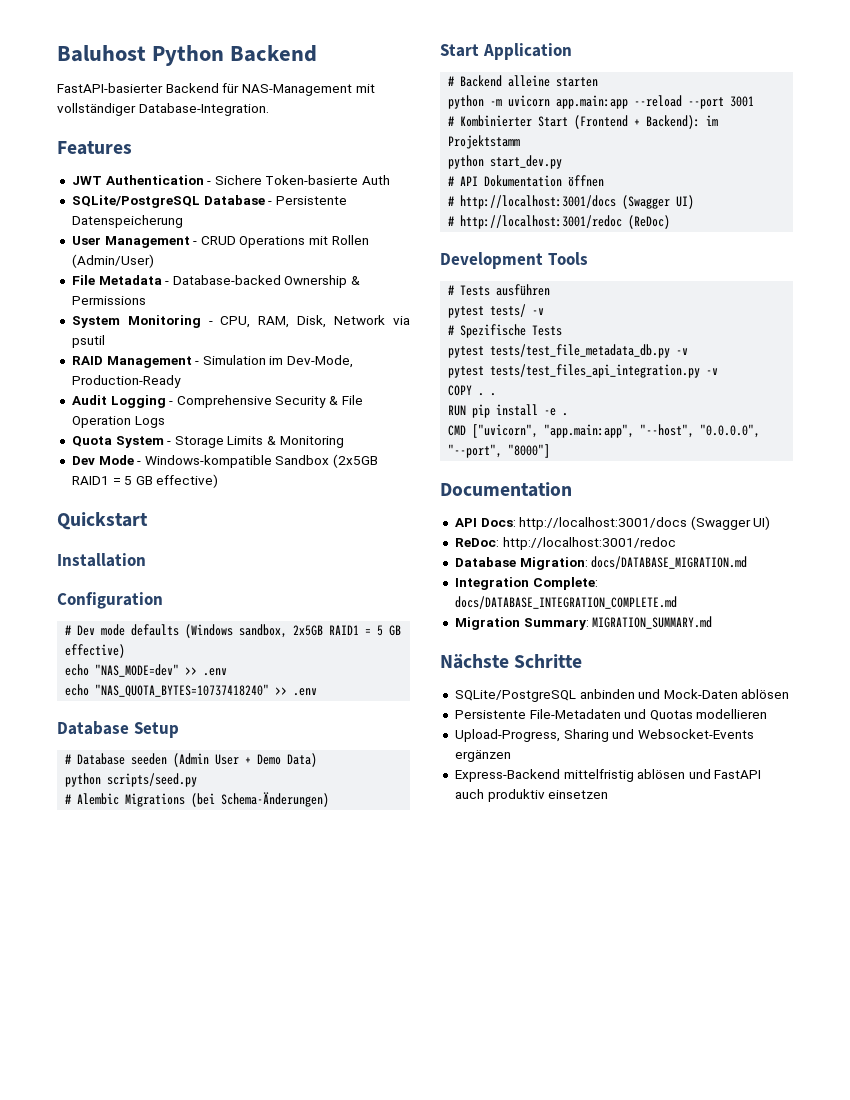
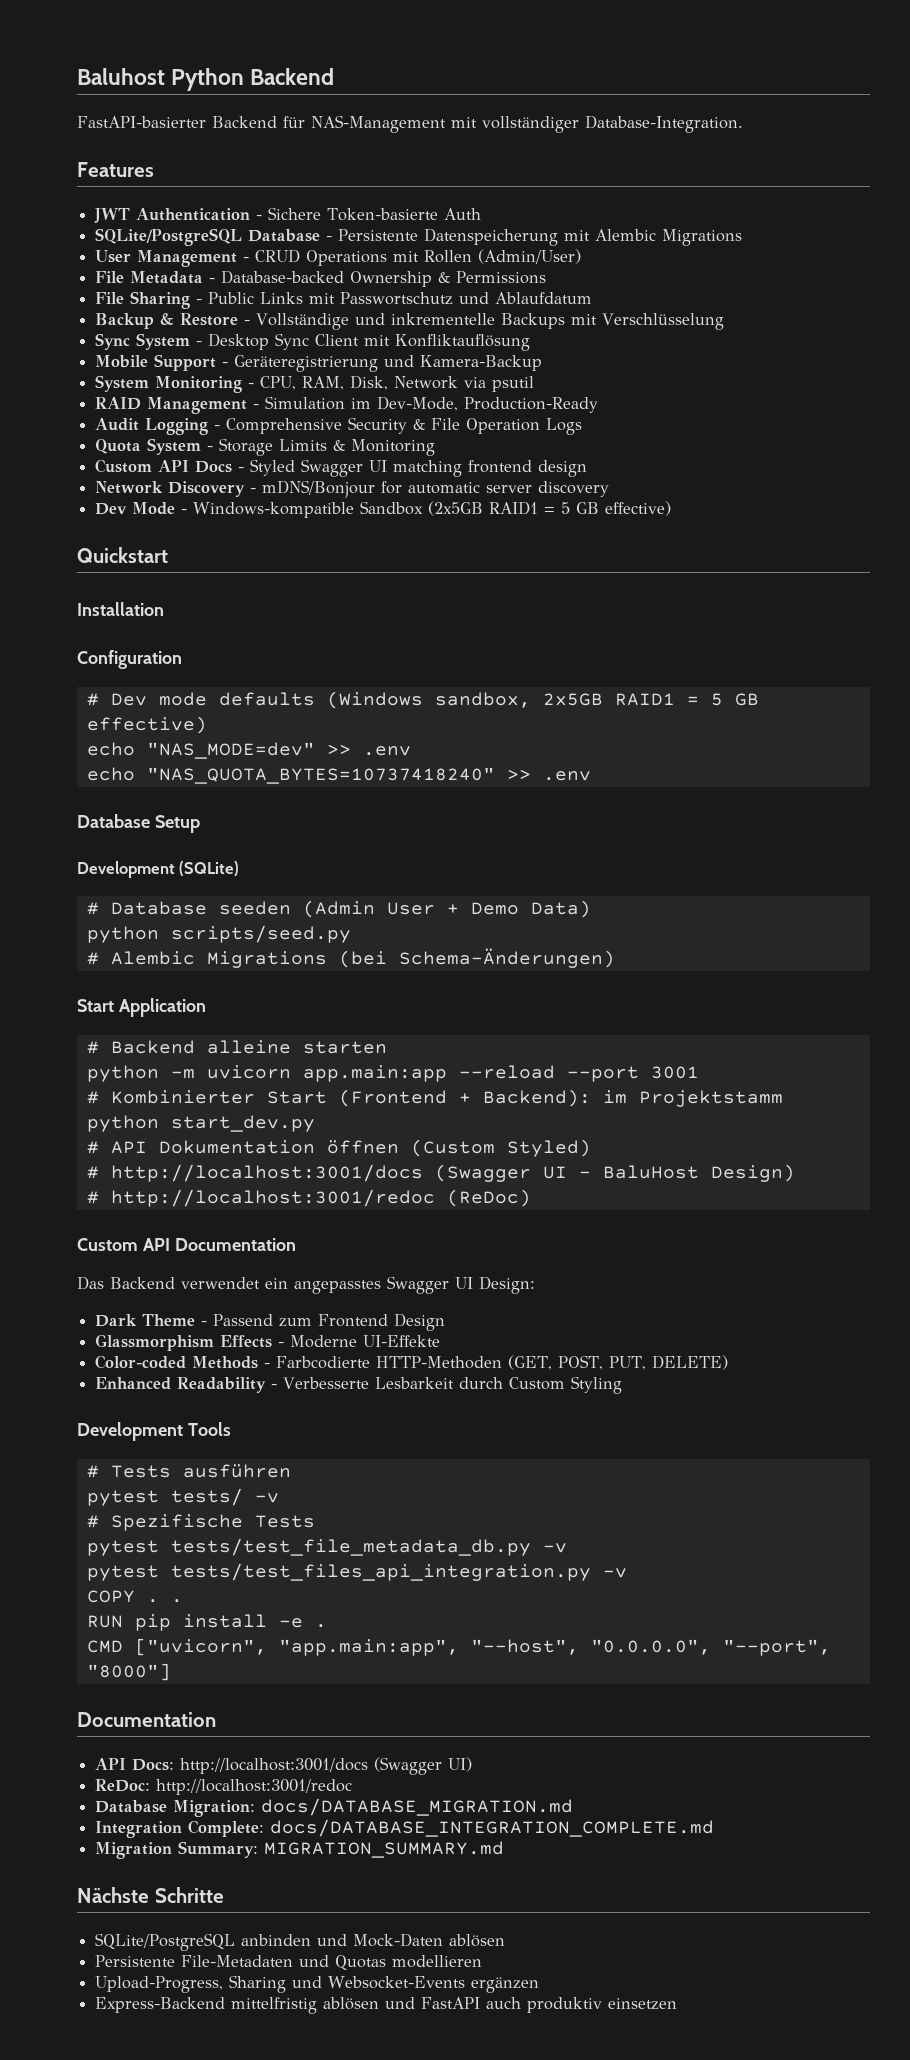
- SQLite/PostgreSQL Database - Persistente Datenspeicherung
+ SQLite/PostgreSQL Database - Persistente Datenspeicherung mit Alembic Migrations
+ File Sharing - Public Links mit Passwortschutz und Ablaufdatum
+ Backup & Restore - Vollständige und inkrementelle Backups mit Verschlüsselung
+ Sync System - Desktop Sync Client mit Konfliktauflösung
+ Mobile Support - Geräteregistrierung und Kamera-Backup
+ Custom API Docs - Styled Swagger UI matching frontend design
+ Network Discovery - mDNS/Bonjour for automatic server discovery
+ Development (SQLite)
- # API Dokumentation öffnen
+ # API Dokumentation öffnen (Custom Styled)
- # http://localhost:3001/docs (Swagger UI)
+ # http://localhost:3001/docs (Swagger UI - BaluHost Design)
+ Custom API Documentation
+ Das Backend verwendet ein angepasstes Swagger UI Design:
+ Dark Theme - Passend zum Frontend Design
+ Glassmorphism Effects - Moderne UI-Effekte
+ Color-coded Methods - Farbcodierte HTTP-Methoden (GET, POST, PUT, DELETE)
+ Enhanced Readability - Verbesserte Lesbarkeit durch Custom Styling

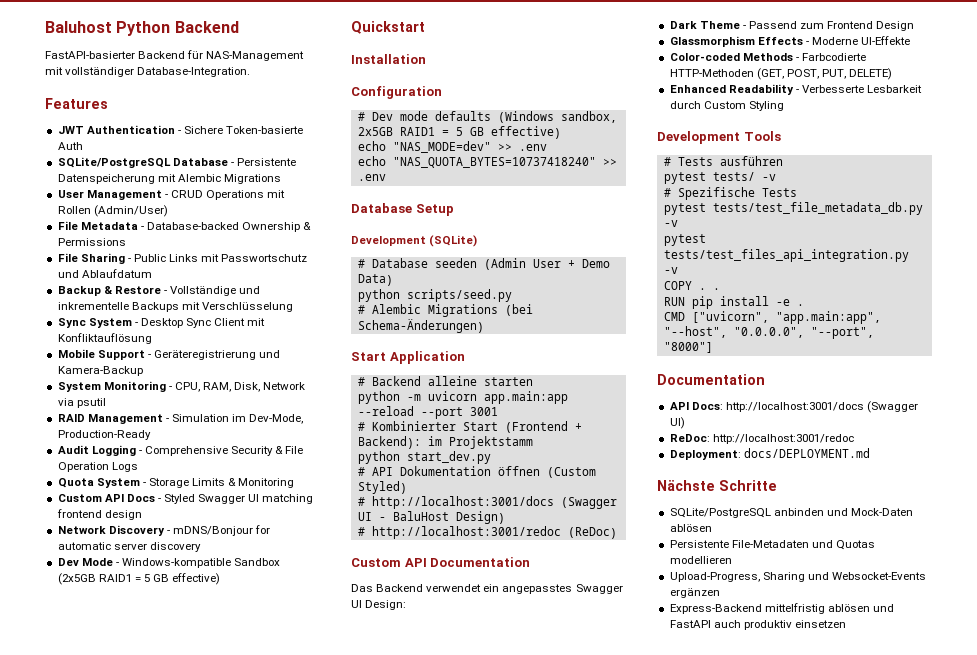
- Database Migration: docs/DATABASE_MIGRATION.md
- Integration Complete: docs/DATABASE_INTEGRATION_COMPLETE.md
- Migration Summary: MIGRATION_SUMMARY.md
+ Deployment: docs/DEPLOYMENT.md

